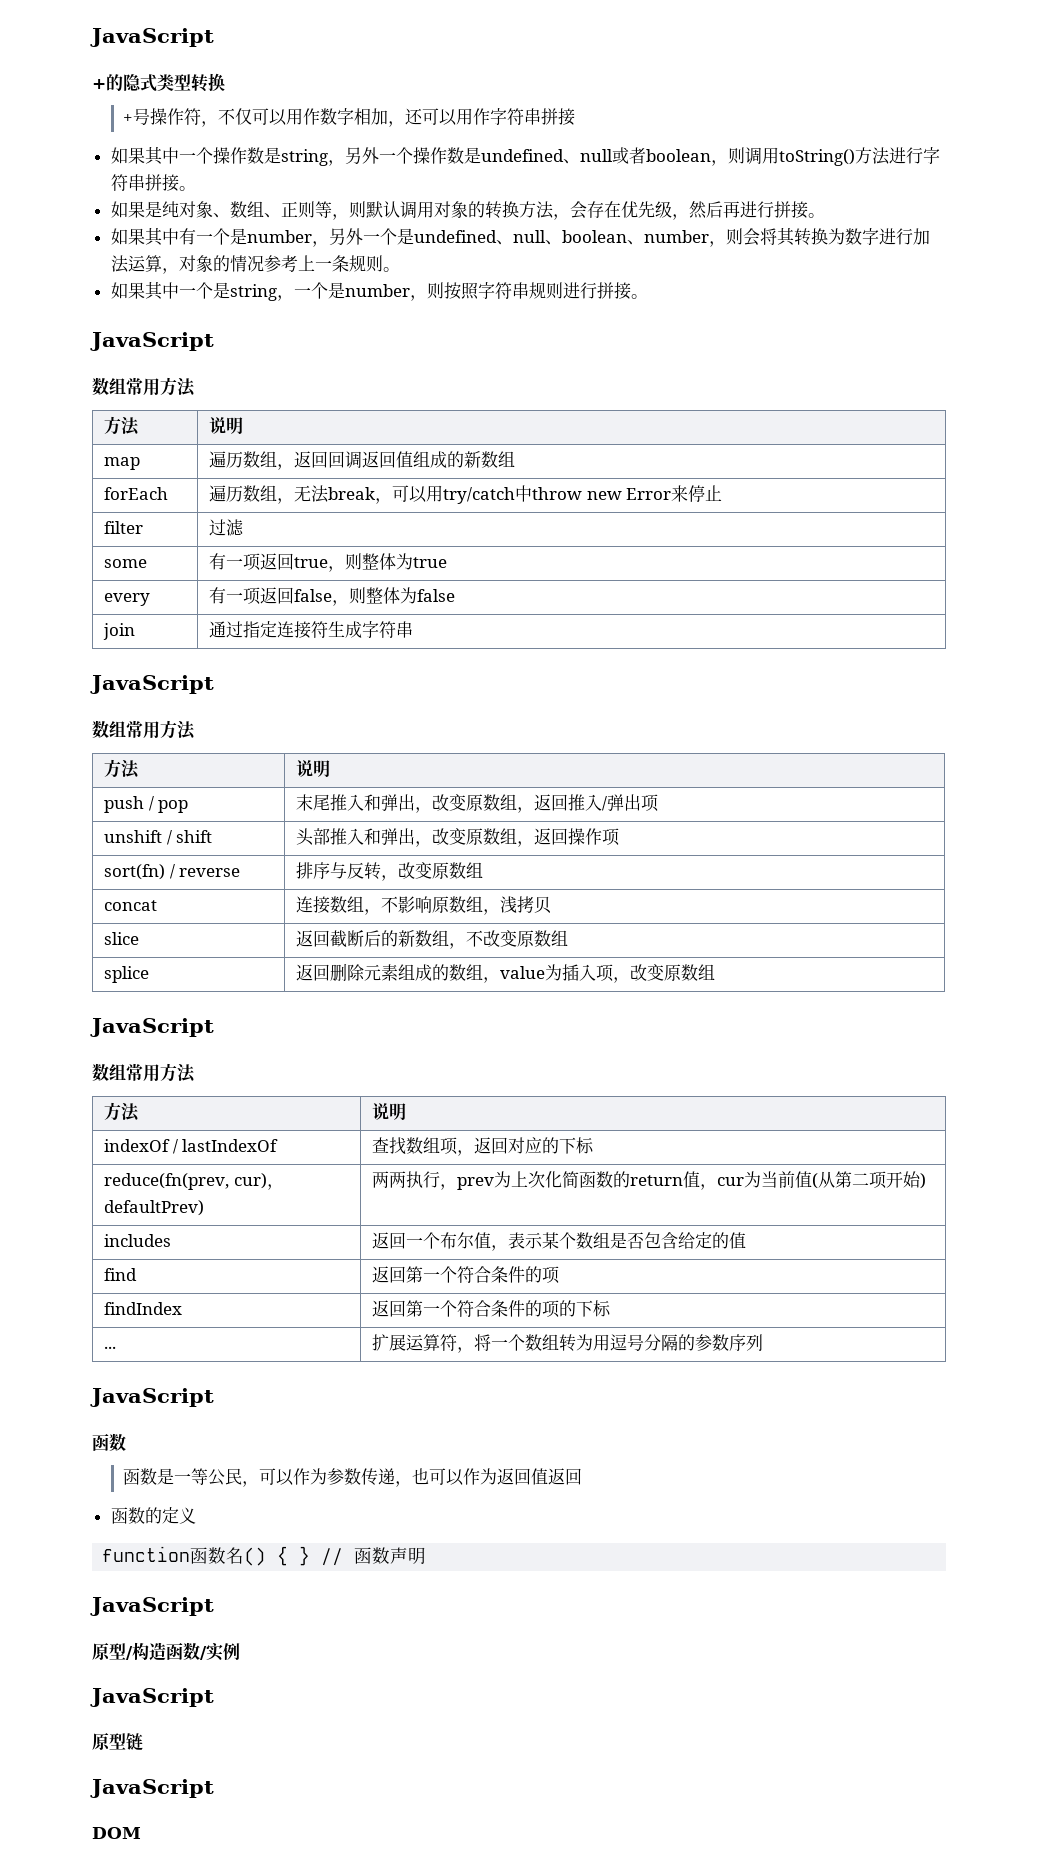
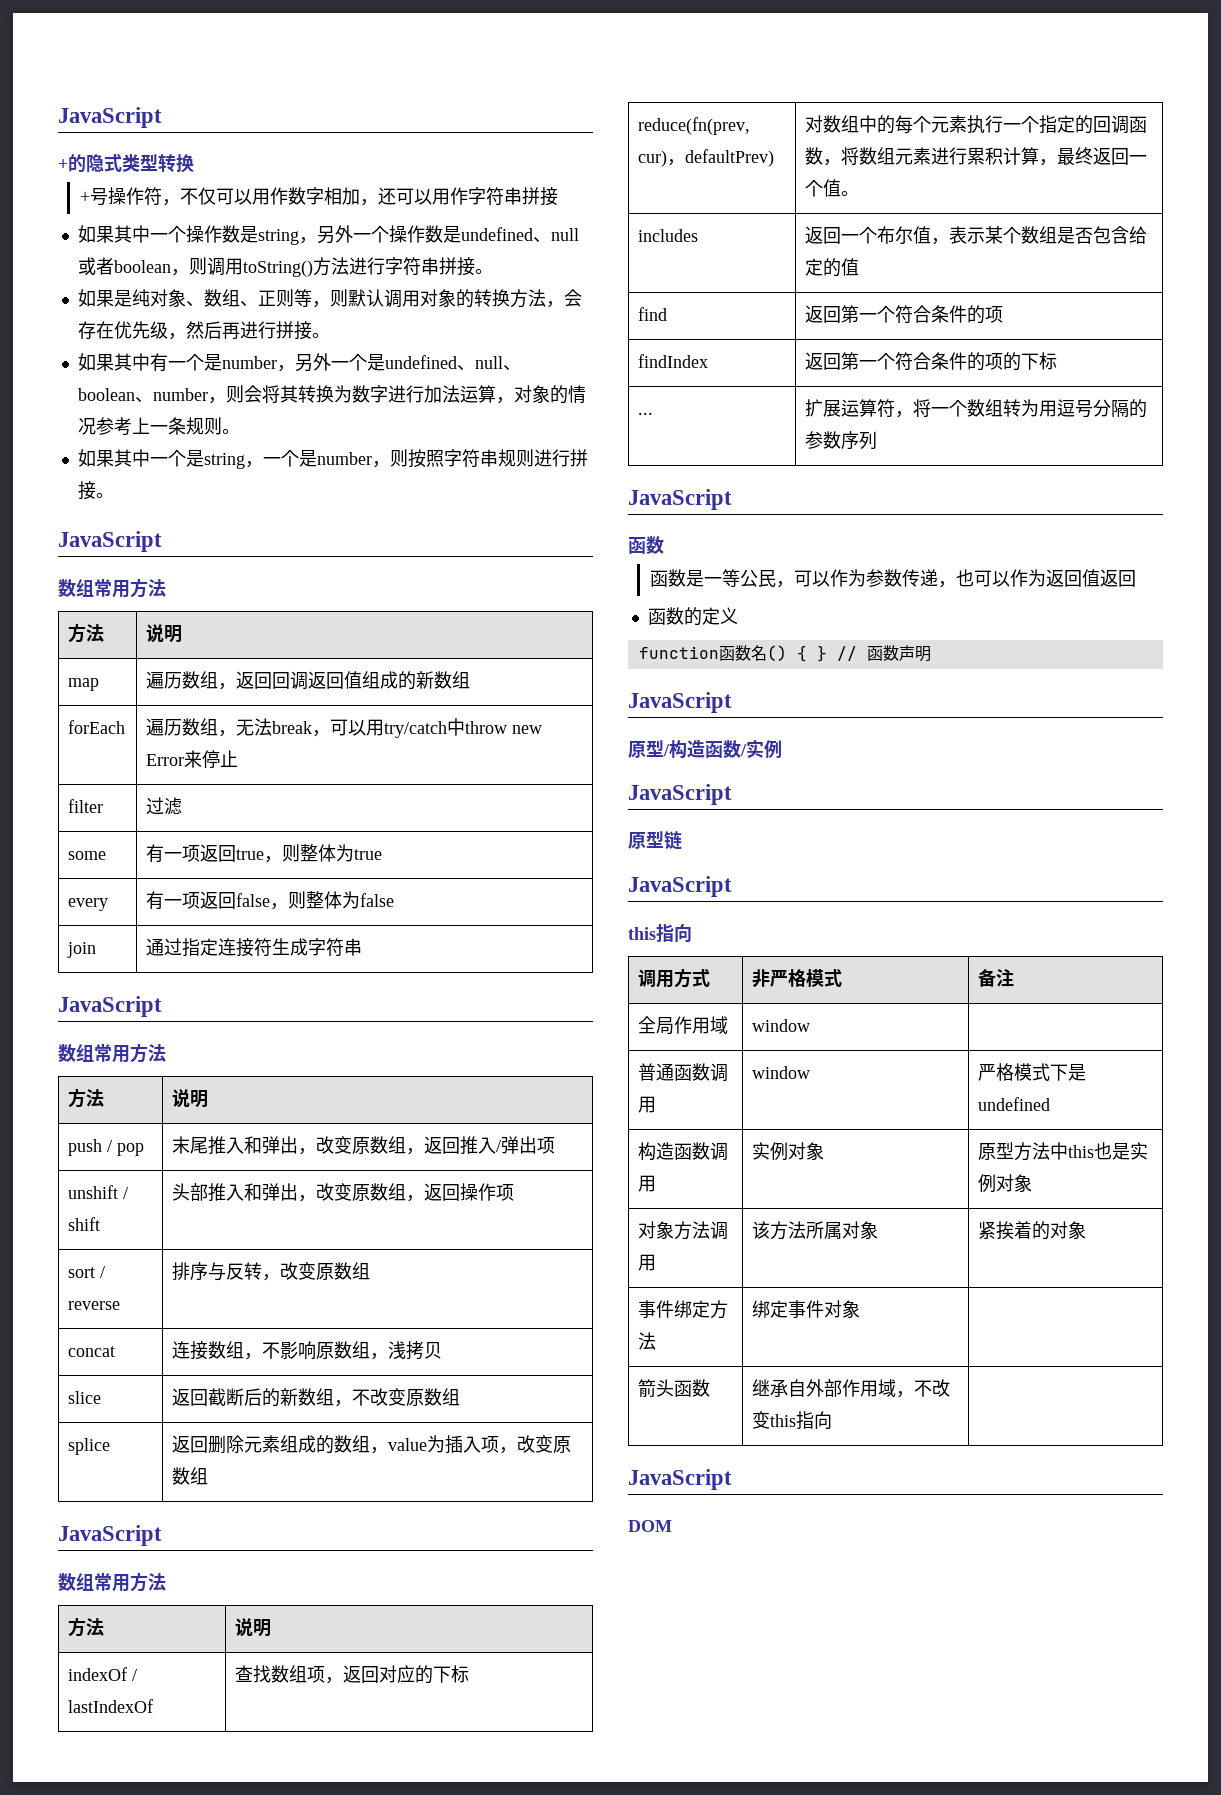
- sort(fn) / reverse | 排序与反转，改变原数组
+ sort / reverse | 排序与反转，改变原数组
- reduce(fn(prev, cur)，defaultPrev) | 两两执行，prev为上次化简函数的return值，cur为当前值(从第二项开始)
+ reduce(fn(prev, cur)，defaultPrev) | 对数组中的每个元素执行一个指定的回调函数，将数组元素进行累积计算，最终返回一个值。
  原型链
+ JavaScript
+ this指向
+ 调用方式 | 非严格模式 | 备注
+ 全局作用域 | window |
+ 普通函数调用 | window | 严格模式下是undefined
+ 构造函数调用 | 实例对象 | 原型方法中this也是实例对象
+ 对象方法调用 | 该方法所属对象 | 紧挨着的对象
+ 事件绑定方法 | 绑定事件对象 |
+ 箭头函数 | 继承自外部作用域，不改变this指向 |

